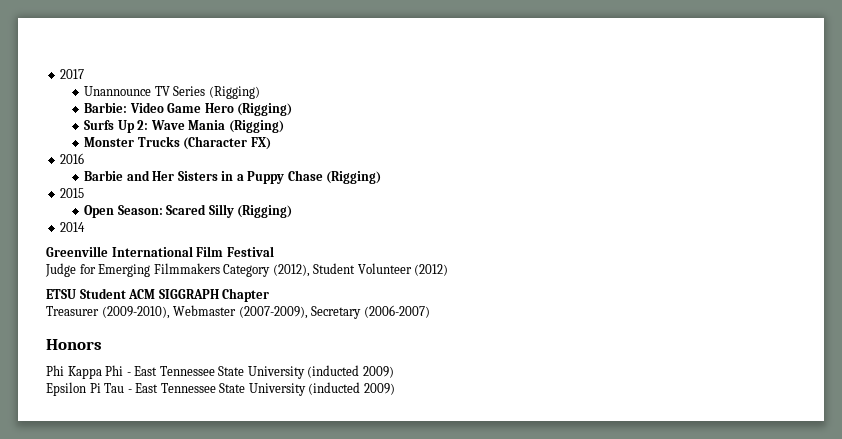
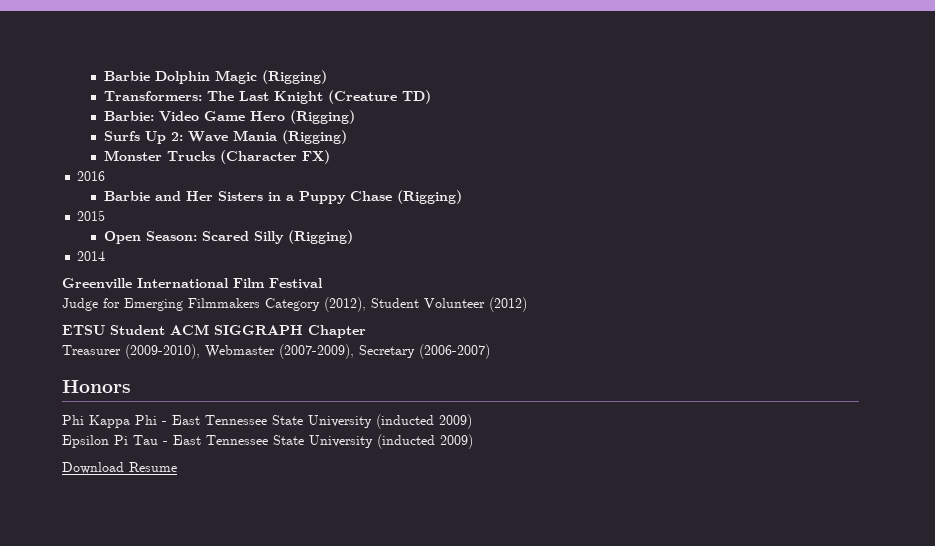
- 2017
- Unannounce TV Series (Rigging)
+ Barbie Dolphin Magic (Rigging)
+ Transformers: The Last Knight (Creature TD)
+ Download Resume

